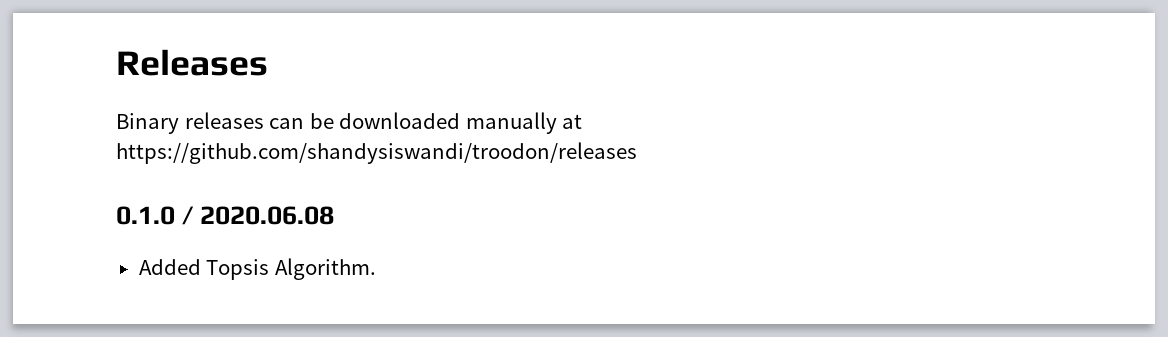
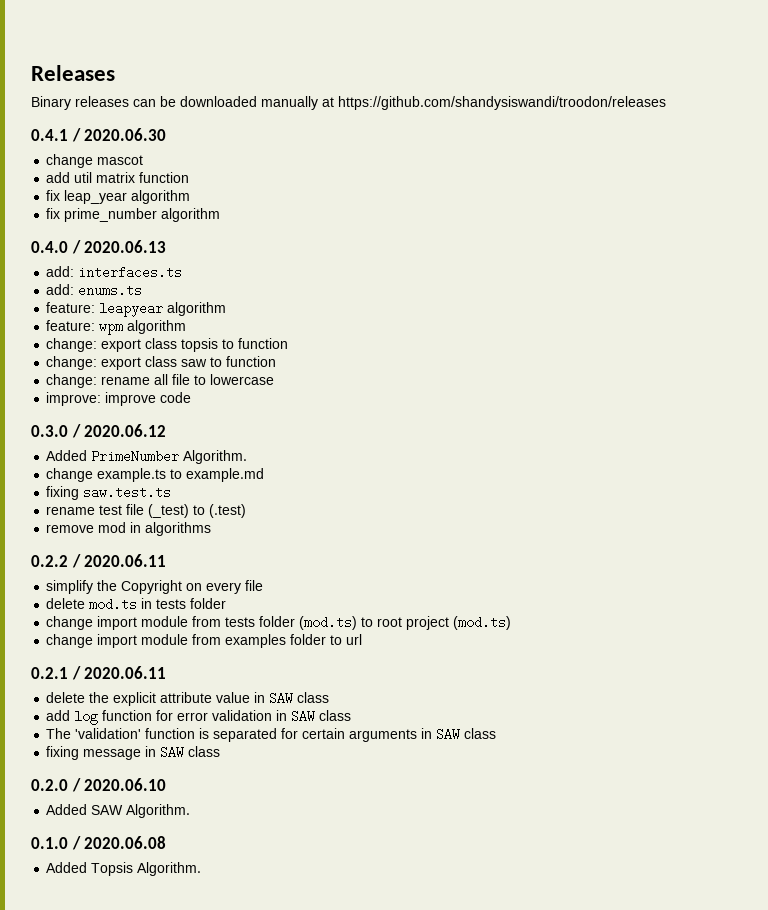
+ 0.4.1 / 2020.06.30
+ change mascot
+ add util matrix function
+ fix leap_year algorithm
+ fix prime_number algorithm
+ 0.4.0 / 2020.06.13
+ add: interfaces.ts
+ add: enums.ts
+ feature: leapyear algorithm
+ feature: wpm algorithm
+ change: export class topsis to function
+ change: export class saw to function
+ change: rename all file to lowercase
+ improve: improve code
+ 0.3.0 / 2020.06.12
+ Added PrimeNumber Algorithm.
+ change example.ts to example.md
+ fixing saw.test.ts
+ rename test file (_test) to (.test)
+ remove mod in algorithms
+ 0.2.2 / 2020.06.11
+ simplify the Copyright on every file
+ delete mod.ts in tests folder
+ change import module from tests folder (mod.ts) to root project (mod.ts)
+ change import module from examples folder to url
+ 0.2.1 / 2020.06.11
+ delete the explicit attribute value in SAW class
+ add log function for error validation in SAW class
+ The 'validation' function is separated for certain arguments in SAW class
+ fixing message in SAW class
+ 0.2.0 / 2020.06.10
+ Added SAW Algorithm.

